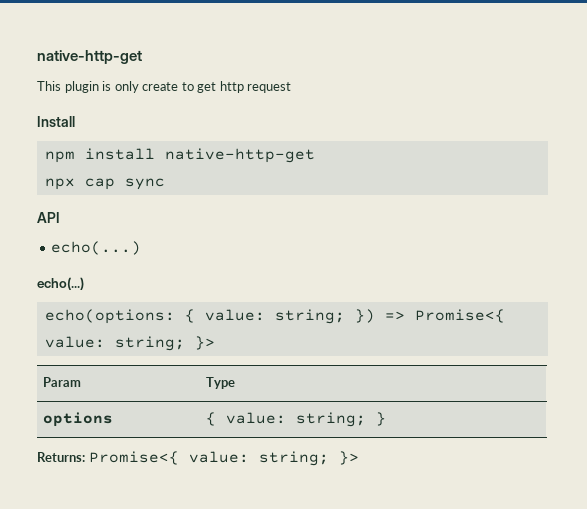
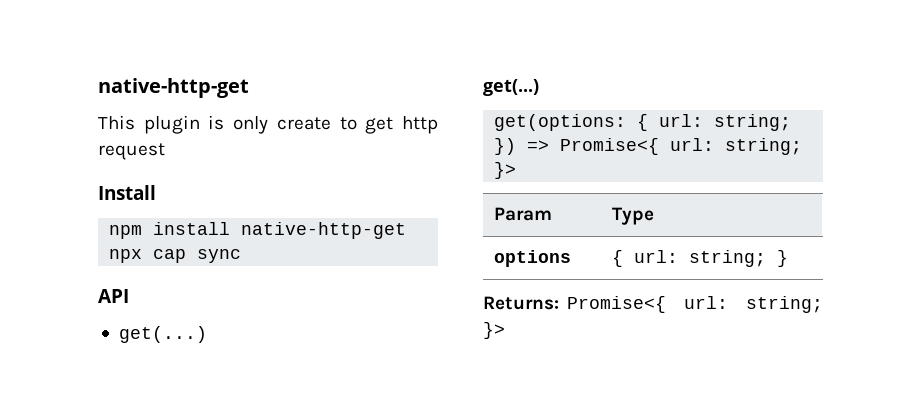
  API
- echo(...)
- echo(...)
- echo(options: { value: string; }) => Promise<{ value: string; }>
+ get(...)
+ get(...)
+ get(options: { url: string; }) => Promise<{ url: string; }>
- options | { value: string; }
+ options | { url: string; }
- Returns: Promise<{ value: string; }>
+ Returns: Promise<{ url: string; }>

